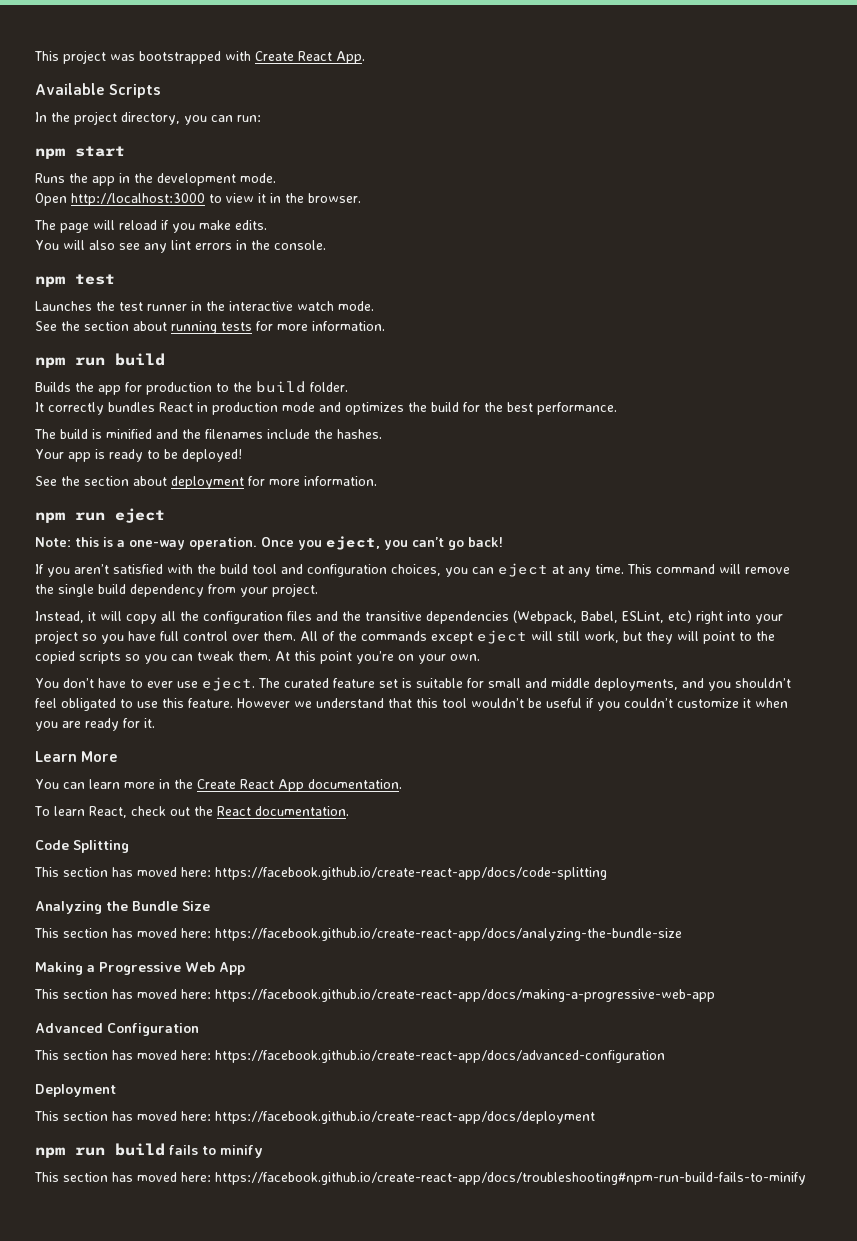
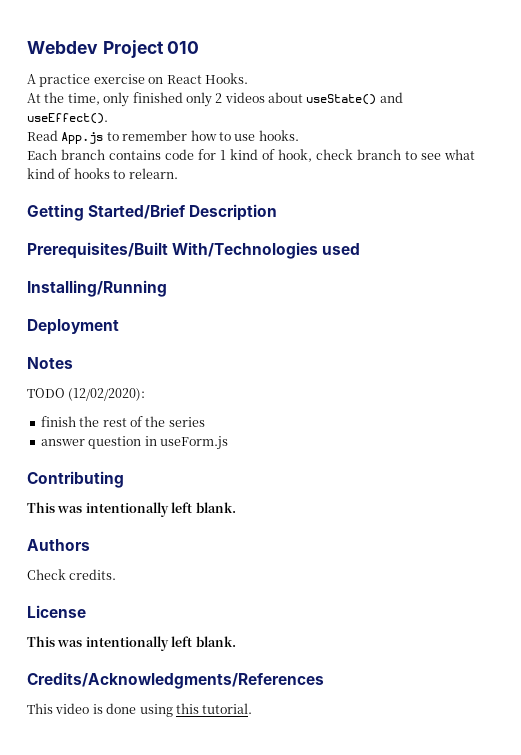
- This project was bootstrapped with Create React App.
- Available Scripts
- In the project directory, you can run:
- npm start
- Runs the app in the development mode.
- Open http://localhost:3000 to view it in the browser.
- The page will reload if you make edits.
- You will also see any lint errors in the console.
- npm test
- Launches the test runner in the interactive watch mode.
- See the section about running tests for more information.
- npm run build
- Builds the app for production to the build folder.
- It correctly bundles React in production mode and optimizes the build for the best performance.
- The build is minified and the filenames include the hashes.
- Your app is ready to be deployed!
- See the section about deployment for more information.
- npm run eject
- Note: this is a one-way operation. Once you eject, you can’t go back!
- If you aren’t satisfied with the build tool and configuration choices, you can eject at any time. This command will remove the single build dependency from your project.
- Instead, it will copy all the configuration files and the transitive dependencies (Webpack, Babel, ESLint, etc) right into your project so you have full control over them. All of the commands except eject will still work, but they will point to the copied scripts so you can tweak them. At this point you’re on your own.
- You don’t have to ever use eject. The curated feature set is suitable for small and middle deployments, and you shouldn’t feel obligated to use this feature. However we understand that this tool wouldn’t be useful if you couldn’t customize it when you are ready for it.
- Learn More
- You can learn more in the Create React App documentation.
- To learn React, check out the React documentation.
- Code Splitting
- This section has moved here: https://facebook.github.io/create-react-app/docs/code-splitting
- Analyzing the Bundle Size
- This section has moved here: https://facebook.github.io/create-react-app/docs/analyzing-the-bundle-size
- Making a Progressive Web App
- This section has moved here: https://facebook.github.io/create-react-app/docs/making-a-progressive-web-app
- Advanced Configuration
- This section has moved here: https://facebook.github.io/create-react-app/docs/advanced-configuration
+ Webdev Project 010
+ A practice exercise on React Hooks.
+ At the time, only finished only 2 videos about useState() and useEffect().
+ Read App.js to remember how to use hooks.
+ Each branch contains code for 1 kind of hook, check branch to see what kind of hooks to relearn.
+ Getting Started/Brief Description
+ Prerequisites/Built With/Technologies used
+ Installing/Running
  Deployment
- This section has moved here: https://facebook.github.io/create-react-app/docs/deployment
- npm run build fails to minify
- This section has moved here: https://facebook.github.io/create-react-app/docs/troubleshooting#npm-run-build-fails-to-minify
+ Notes
+ TODO (12/02/2020):
+ finish the rest of the series
+ answer question in useForm.js
+ Contributing
+ This was intentionally left blank.
+ Authors
+ Check credits.
+ License
+ This was intentionally left blank.
+ Credits/Acknowledgments/References
+ This video is done using this tutorial.

